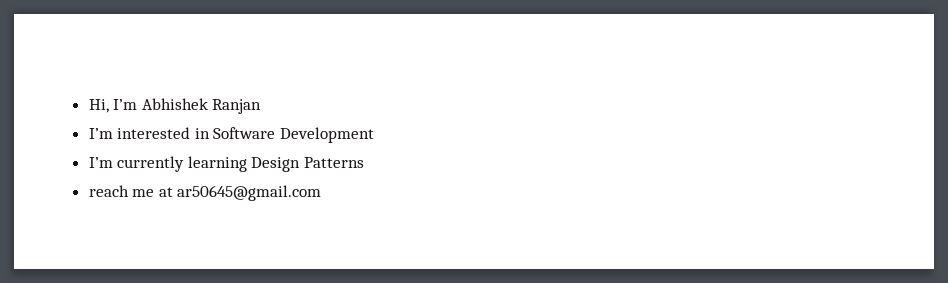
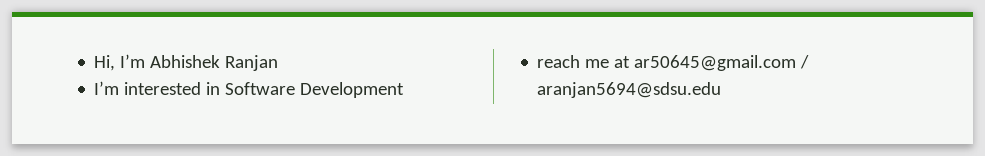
- I’m currently learning Design Patterns
- reach me at ar50645@gmail.com
+ reach me at ar50645@gmail.com / aranjan5694@sdsu.edu

